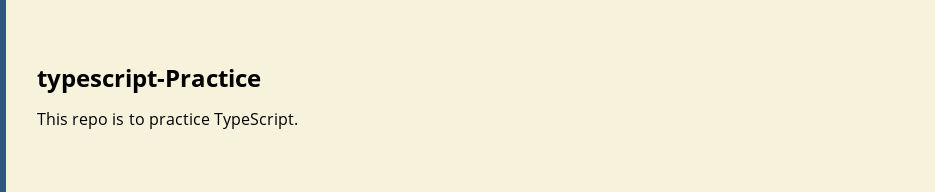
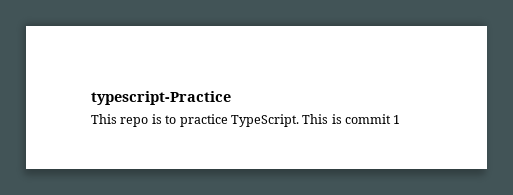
+ This is commit 1

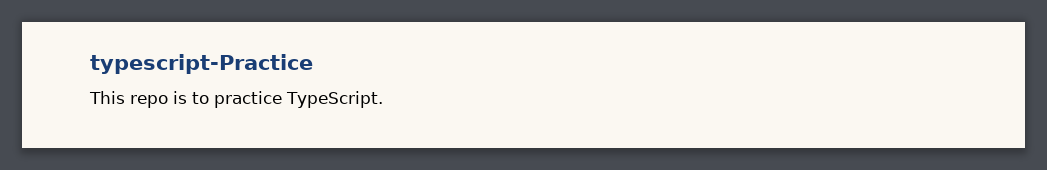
- This is commit 1

